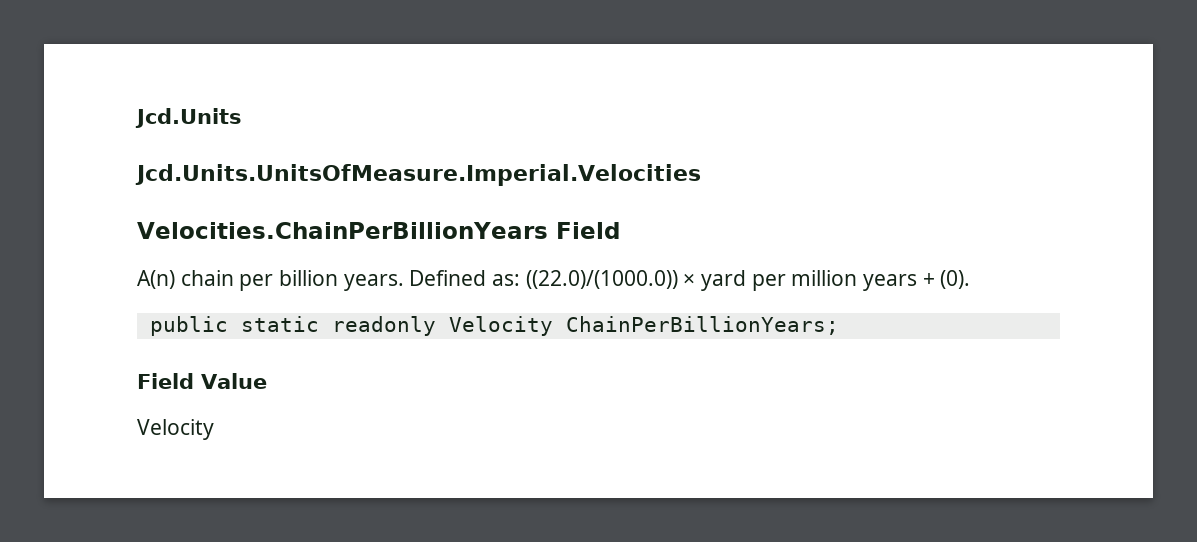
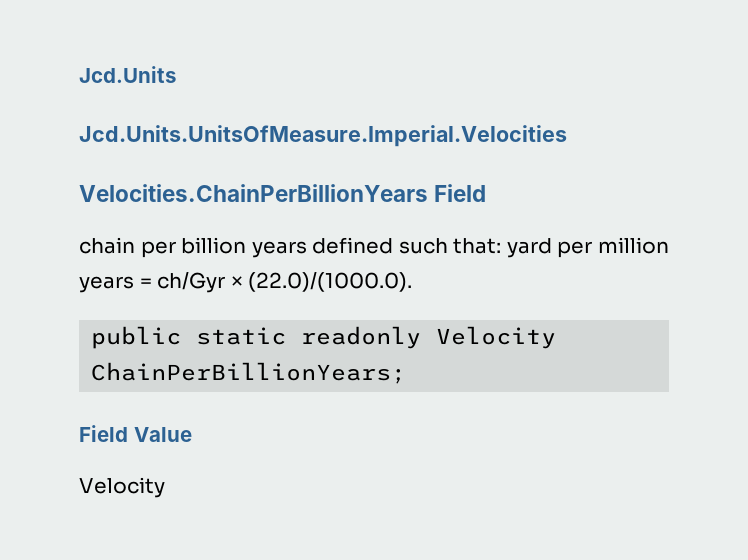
- A(n) chain per billion years. Defined as: ((22.0)/(1000.0)) × yard per million years + (0).
+ chain per billion years defined such that: yard per million years = ch/Gyr × (22.0)/(1000.0).

